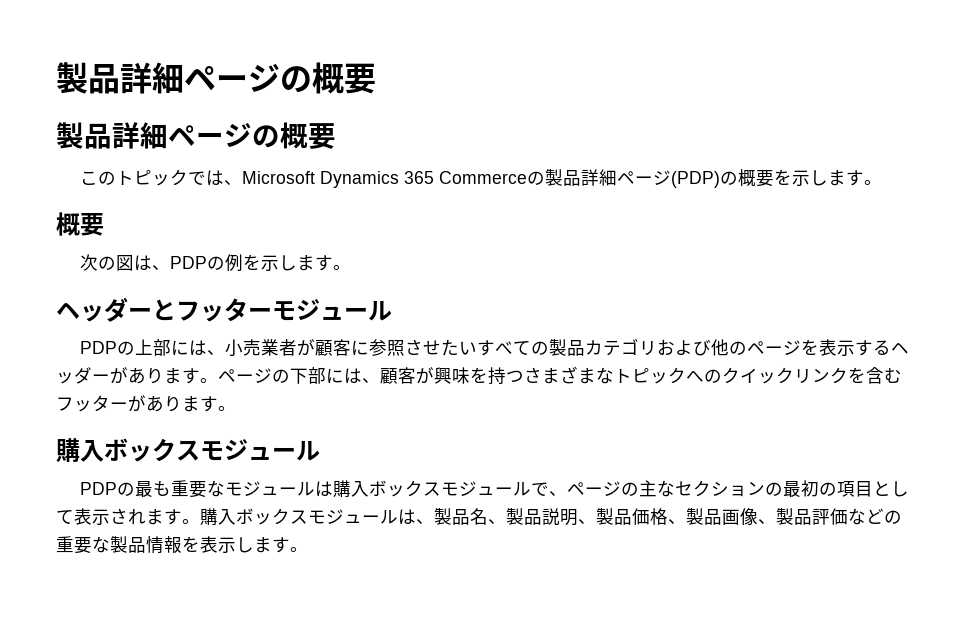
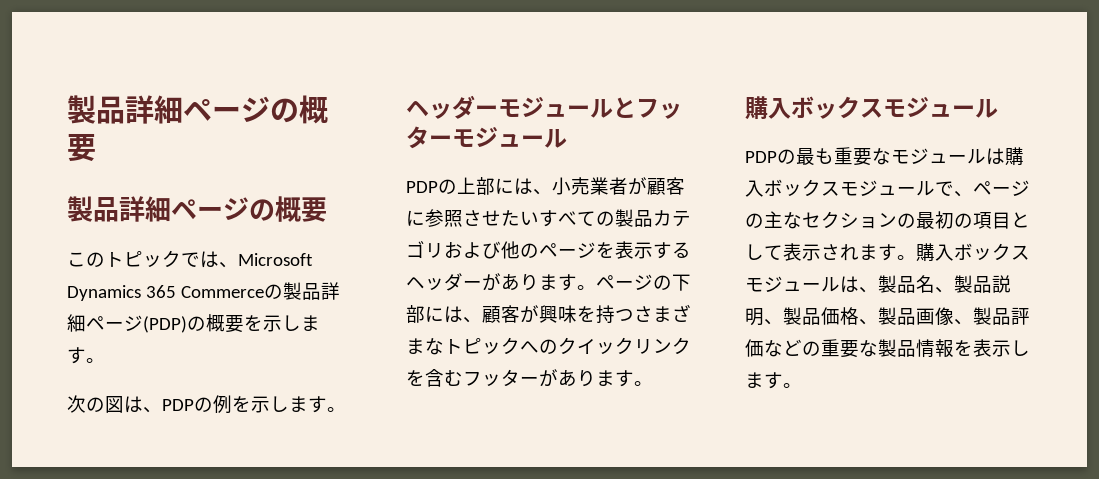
  このトピックでは、Microsoft Dynamics 365 Commerceの製品詳細ページ(PDP)の概要を示します。
- 概要
- ヘッダーとフッターモジュール
+ ヘッダーモジュールとフッターモジュール

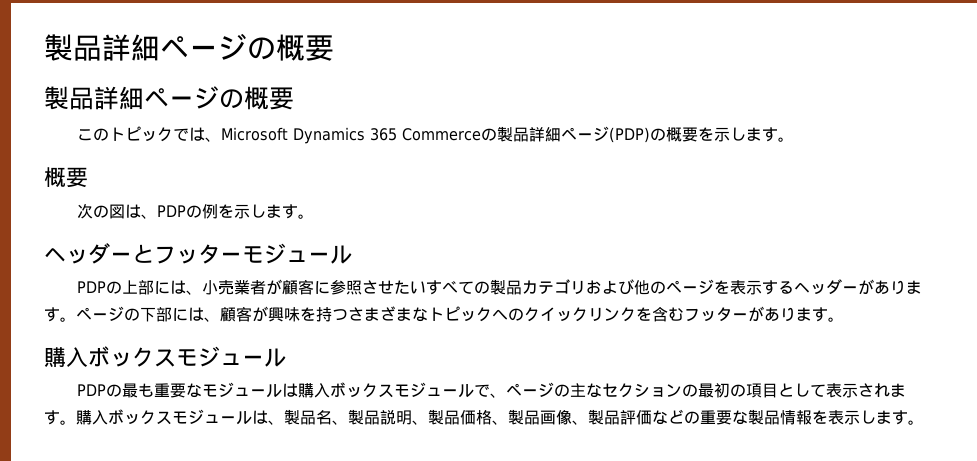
  このトピックでは、Microsoft Dynamics 365 Commerceの製品詳細ページ(PDP)の概要を示します。
+ 概要
- ヘッダーモジュールとフッターモジュール
+ ヘッダーとフッターモジュール

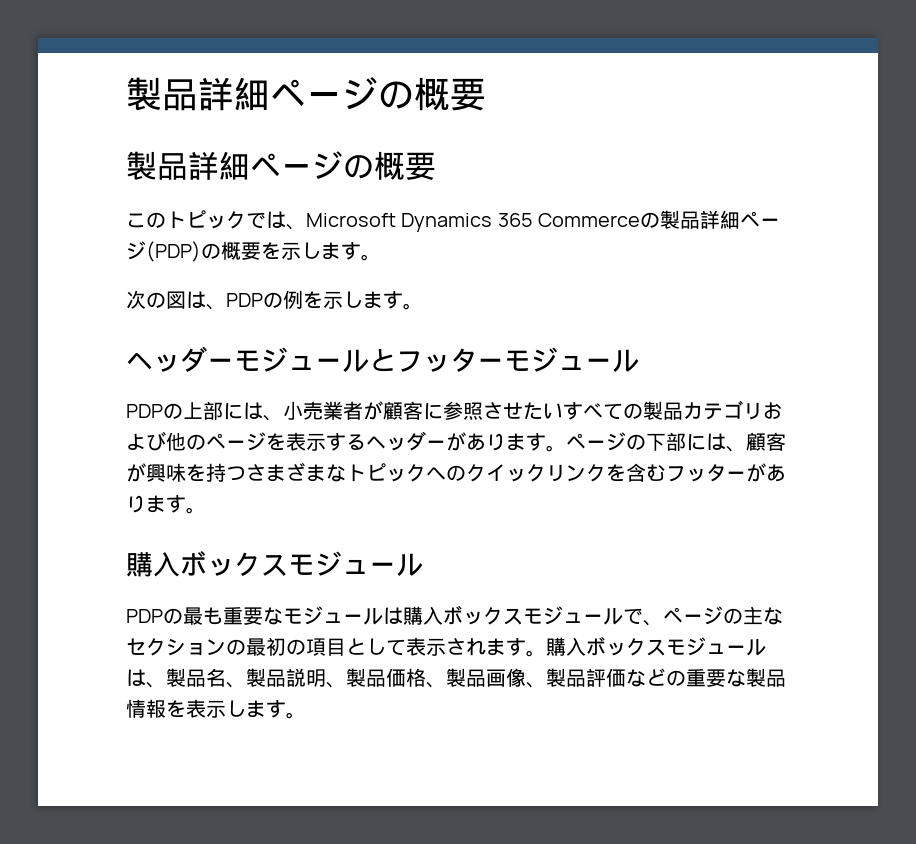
  このトピックでは、Microsoft Dynamics 365 Commerceの製品詳細ページ(PDP)の概要を示します。
- 概要
- ヘッダーとフッターモジュール
+ ヘッダーモジュールとフッターモジュール

